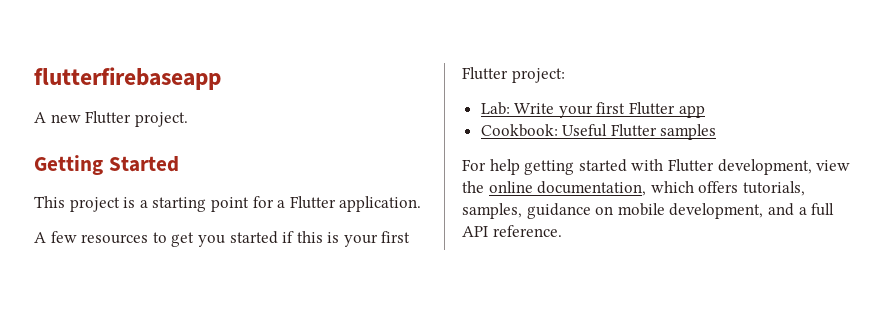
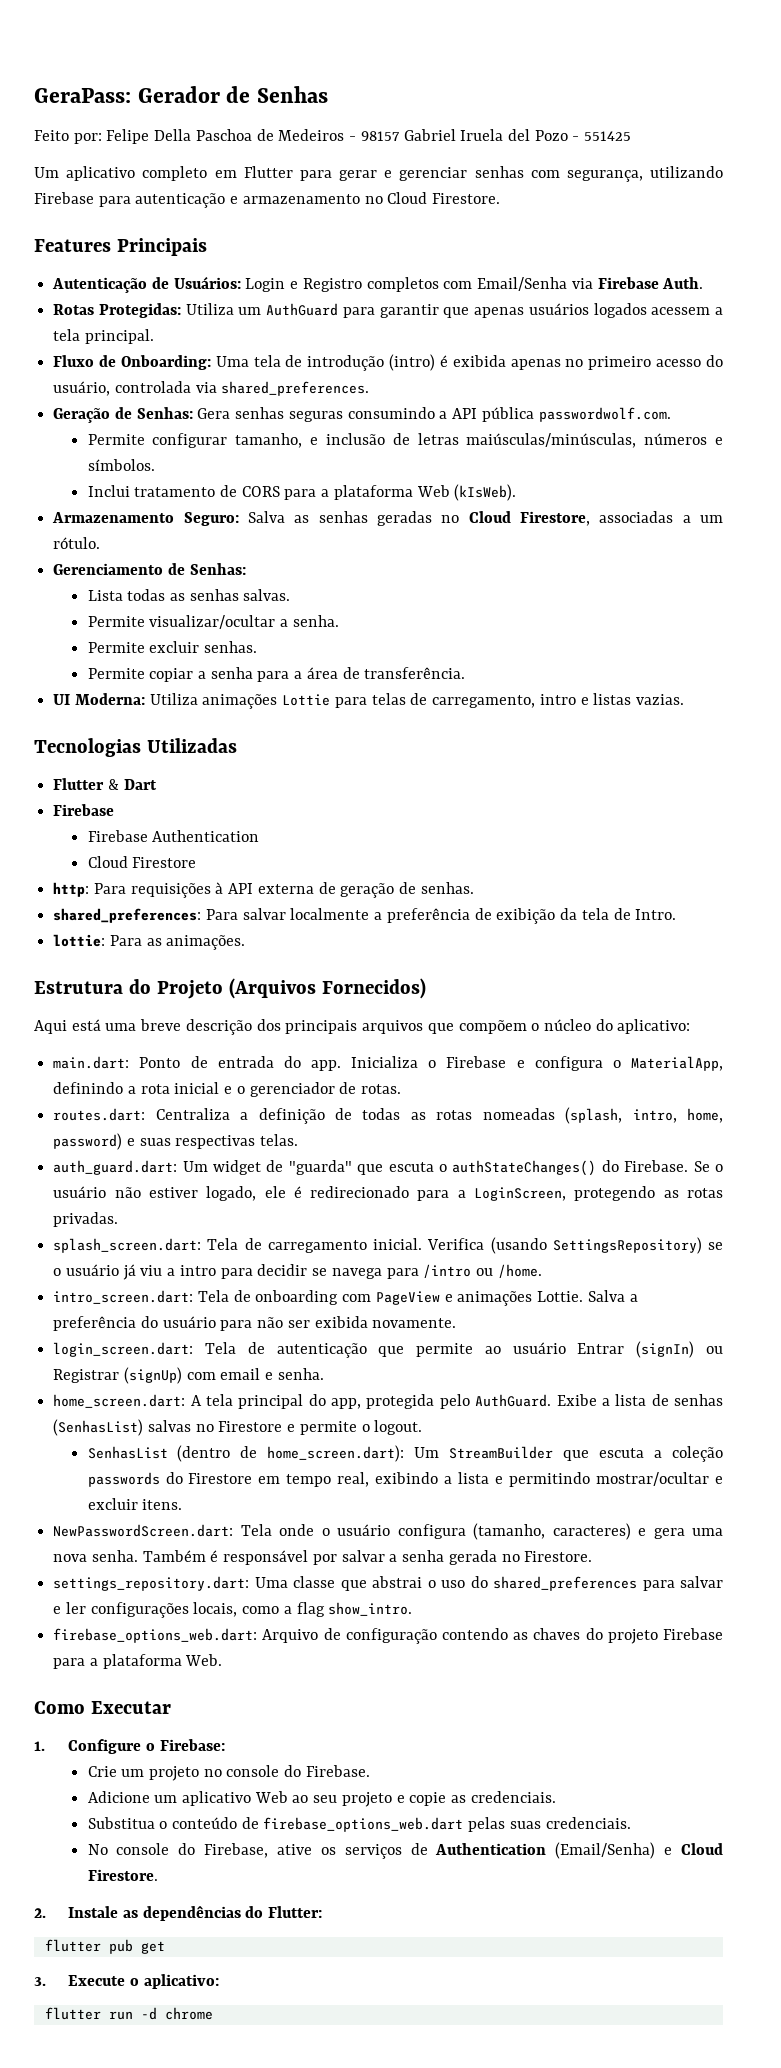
- flutterfirebaseapp
- A new Flutter project.
- Getting Started
- This project is a starting point for a Flutter application.
- A few resources to get you started if this is your first Flutter project:
- Lab: Write your first Flutter app
- Cookbook: Useful Flutter samples
- For help getting started with Flutter development, view the online documentation, which offers tutorials, samples, guidance on mobile development, and a full API reference.
+ GeraPass: Gerador de Senhas
+ Feito por: Felipe Della Paschoa de Medeiros - 98157 Gabriel Iruela del Pozo - 551425
+ Um aplicativo completo em Flutter para gerar e gerenciar senhas com segurança, utilizando Firebase para autenticação e armazenamento no Cloud Firestore.
+ Features Principais
+ Autenticação de Usuários: Login e Registro completos com Email/Senha via Firebase Auth.
+ Rotas Protegidas: Utiliza um AuthGuard para garantir que apenas usuários logados acessem a tela principal.
+ Fluxo de Onboarding: Uma tela de introdução (intro) é exibida apenas no primeiro acesso do usuário, controlada via shared_preferences.
+ Geração de Senhas: Gera senhas seguras consumindo a API pública passwordwolf.com.
+ Permite configurar tamanho, e inclusão de letras maiúsculas/minúsculas, números e símbolos.
+ Inclui tratamento de CORS para a plataforma Web (kIsWeb).
+ Armazenamento Seguro: Salva as senhas geradas no Cloud Firestore, associadas a um rótulo.
+ Gerenciamento de Senhas:
+ Lista todas as senhas salvas.
+ Permite visualizar/ocultar a senha.
+ Permite excluir senhas.
+ Permite copiar a senha para a área de transferência.
+ UI Moderna: Utiliza animações Lottie para telas de carregamento, intro e listas vazias.
+ Tecnologias Utilizadas
+ Flutter & Dart
+ Firebase
+ Firebase Authentication
+ Cloud Firestore
+ http: Para requisições à API externa de geração de senhas.
+ shared_preferences: Para salvar localmente a preferência de exibição da tela de Intro.
+ lottie: Para as animações.
+ Estrutura do Projeto (Arquivos Fornecidos)
+ Aqui está uma breve descrição dos principais arquivos que compõem o núcleo do aplicativo:
+ main.dart: Ponto de entrada do app. Inicializa o Firebase e configura o MaterialApp, definindo a rota inicial e o gerenciador de rotas.
+ routes.dart: Centraliza a definição de todas as rotas nomeadas (splash, intro, home, password) e suas respectivas telas.
+ auth_guard.dart: Um widget de "guarda" que escuta o authStateChanges() do Firebase. Se o usuário não estiver logado, ele é redirecionado para a LoginScreen, protegendo as rotas privadas.
+ splash_screen.dart: Tela de carregamento inicial. Verifica (usando SettingsRepository) se o usuário já viu a intro para decidir se navega para /intro ou /home.
+ intro_screen.dart: Tela de onboarding com PageView e animações Lottie. Salva a preferência do usuário para não ser exibida novamente.
+ login_screen.dart: Tela de autenticação que permite ao usuário Entrar (signIn) ou Registrar (signUp) com email e senha.
+ home_screen.dart: A tela principal do app, protegida pelo AuthGuard. Exibe a lista de senhas (SenhasList) salvas no Firestore e permite o logout.
+ SenhasList (dentro de home_screen.dart): Um StreamBuilder que escuta a coleção passwords do Firestore em tempo real, exibindo a lista e permitindo mostrar/ocultar e excluir itens.
+ NewPasswordScreen.dart: Tela onde o usuário configura (tamanho, caracteres) e gera uma nova senha. Também é responsável por salvar a senha gerada no Firestore.
+ settings_repository.dart: Uma classe que abstrai o uso do shared_preferences para salvar e ler configurações locais, como a flag show_intro.
+ firebase_options_web.dart: Arquivo de configuração contendo as chaves do projeto Firebase para a plataforma Web.
+ Como Executar
+ 1. Configure o Firebase:
+ Crie um projeto no console do Firebase.
+ Adicione um aplicativo Web ao seu projeto e copie as credenciais.
+ Substitua o conteúdo de firebase_options_web.dart pelas suas credenciais.
+ No console do Firebase, ative os serviços de Authentication (Email/Senha) e Cloud Firestore.
+ 2. Instale as dependências do Flutter:
+ flutter pub get
+ 3. Execute o aplicativo:
+ flutter run -d chrome

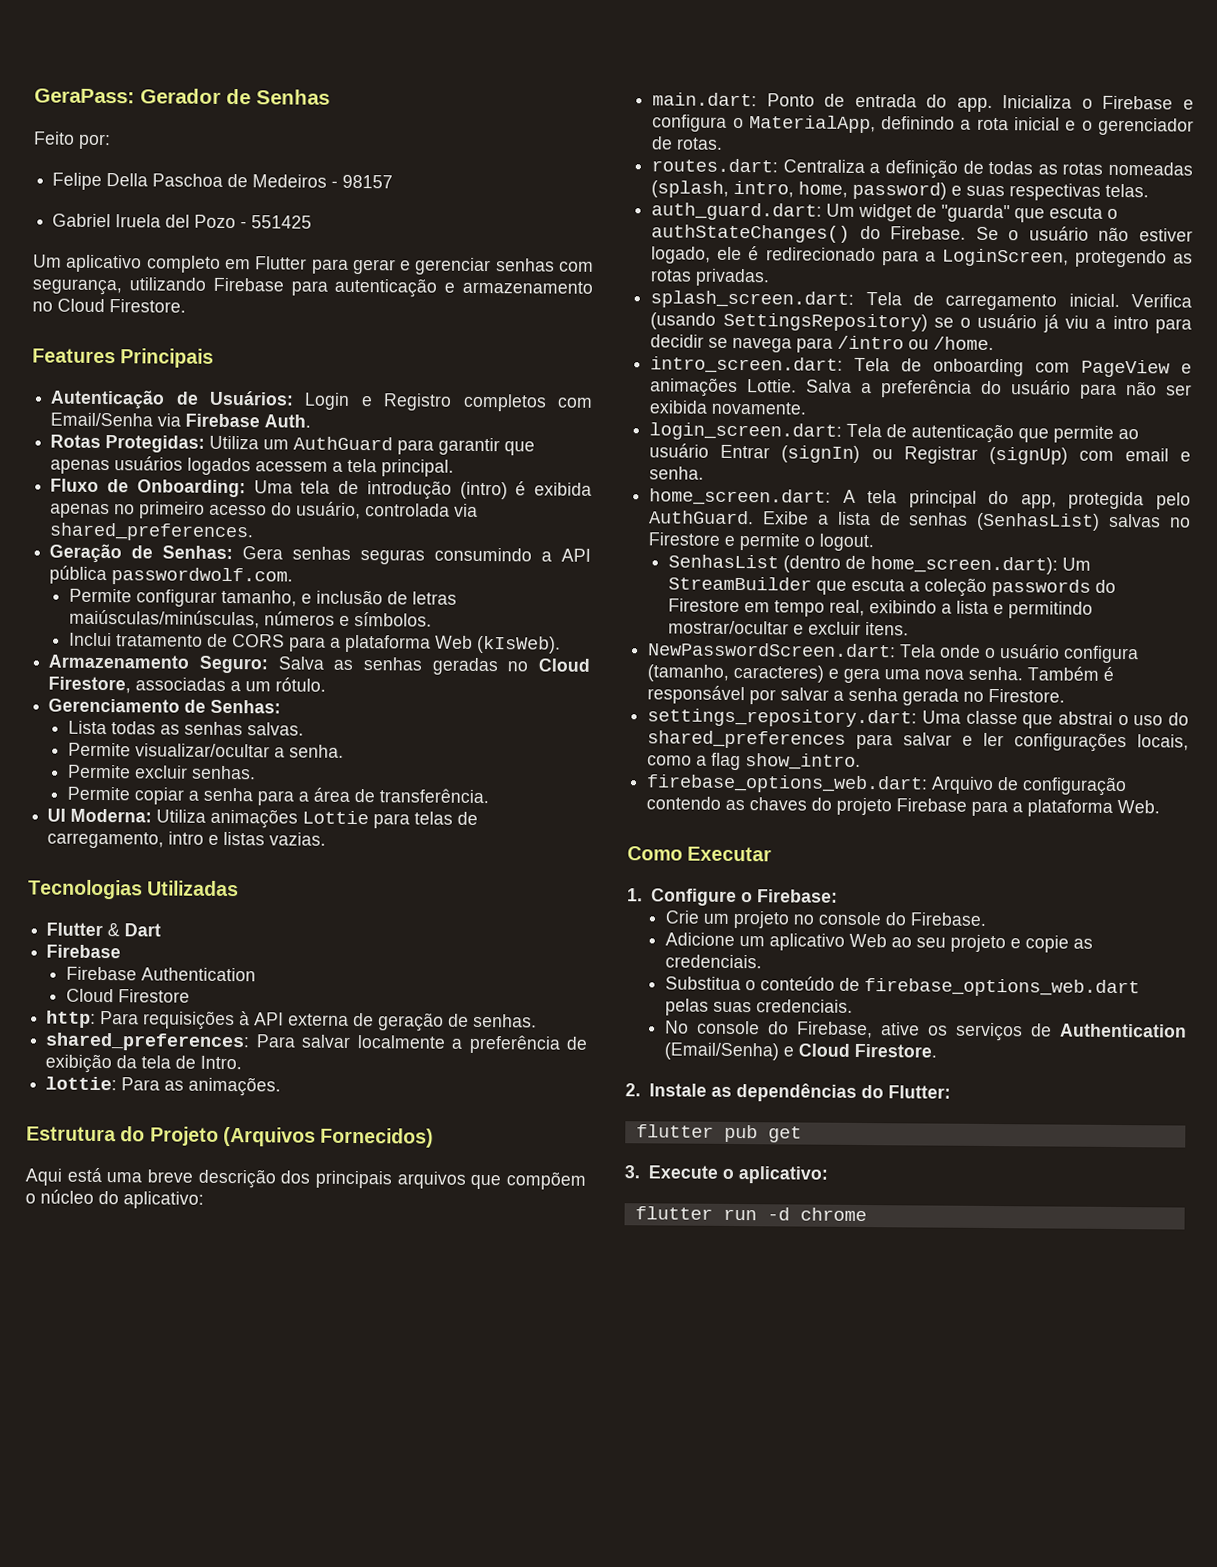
- Feito por: Felipe Della Paschoa de Medeiros - 98157 Gabriel Iruela del Pozo - 551425
+ Feito por:
+ Felipe Della Paschoa de Medeiros - 98157
+ Gabriel Iruela del Pozo - 551425

